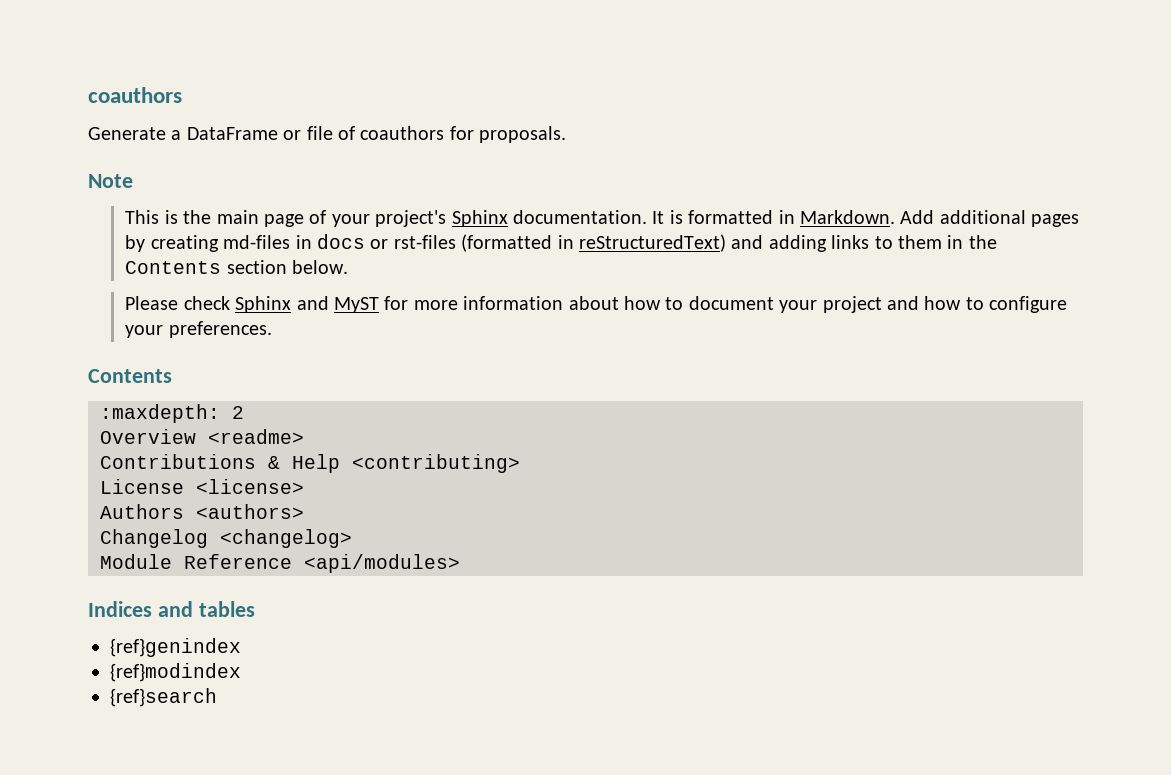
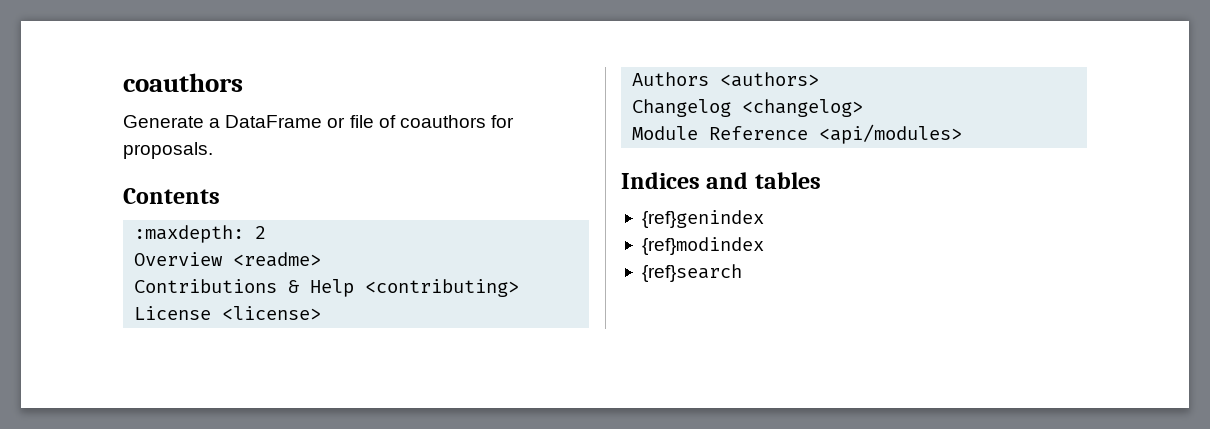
- Note
- This is the main page of your project's Sphinx documentation. It is formatted in Markdown. Add additional pages by creating md-files in docs or rst-files (formatted in reStructuredText) and adding links to them in the Contents section below.
- Please check Sphinx and MyST for more information about how to document your project and how to configure your preferences.

